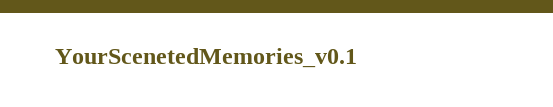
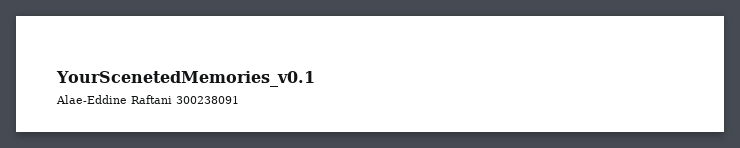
+ Alae-Eddine Raftani 300238091

